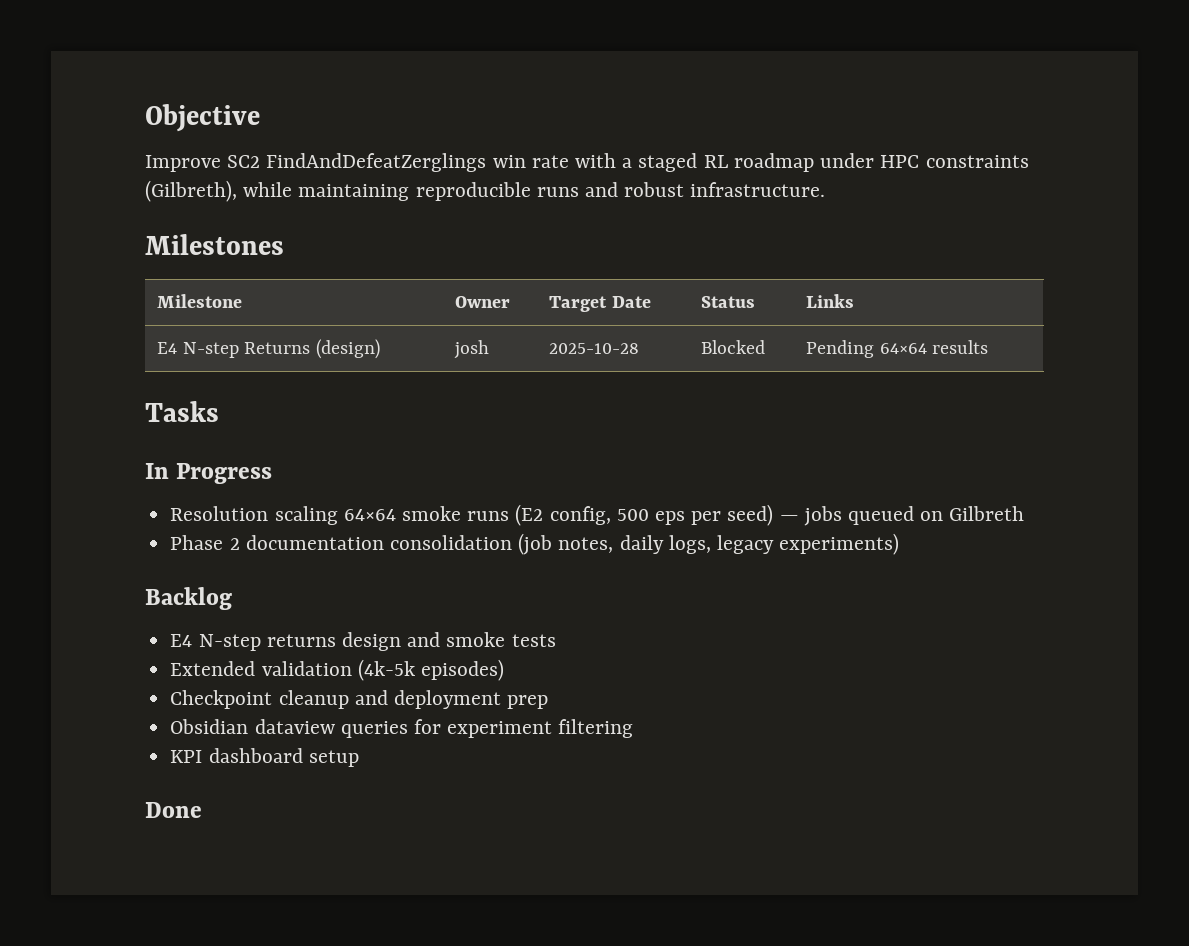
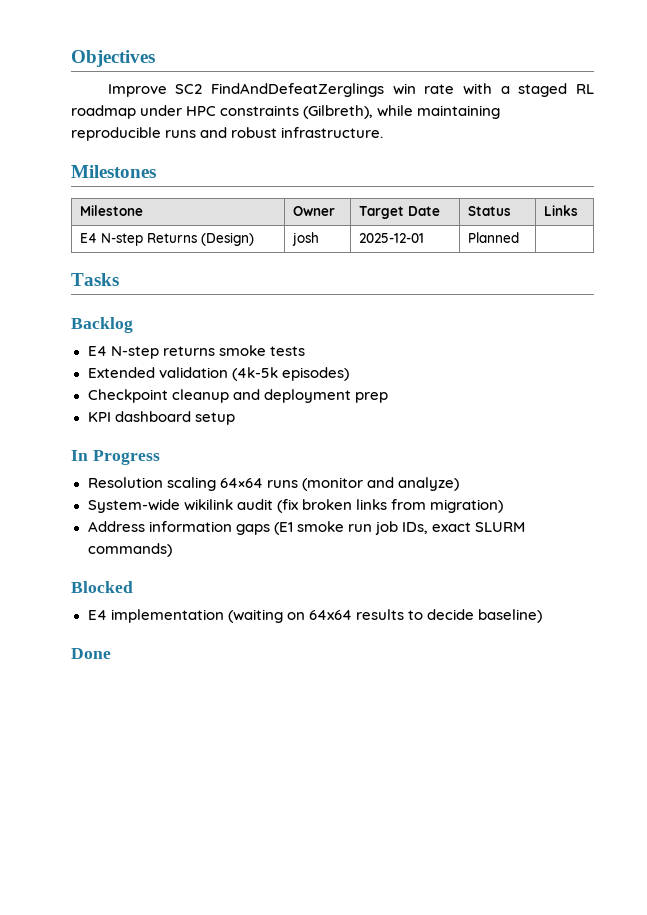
- Objective
+ Objectives
- E4 N-step Returns (design) | josh | 2025-10-28 | Blocked | Pending 64×64 results
+ E4 N-step Returns (Design) | josh | 2025-12-01 | Planned |
  Tasks
- In Progress
- Resolution scaling 64×64 smoke runs (E2 config, 500 eps per seed) — jobs queued on Gilbreth
- Phase 2 documentation consolidation (job notes, daily logs, legacy experiments)
- E4 N-step returns design and smoke tests
+ E4 N-step returns smoke tests
- Obsidian dataview queries for experiment filtering
  KPI dashboard setup
+ In Progress
+ Resolution scaling 64×64 runs (monitor and analyze)
+ System-wide wikilink audit (fix broken links from migration)
+ Address information gaps (E1 smoke run job IDs, exact SLURM commands)
+ Blocked
+ E4 implementation (waiting on 64x64 results to decide baseline)

